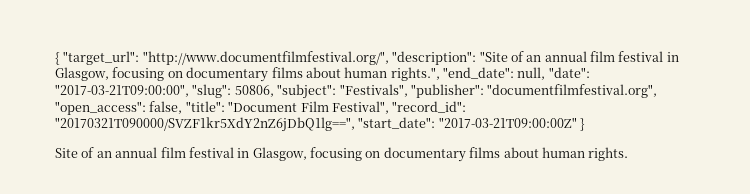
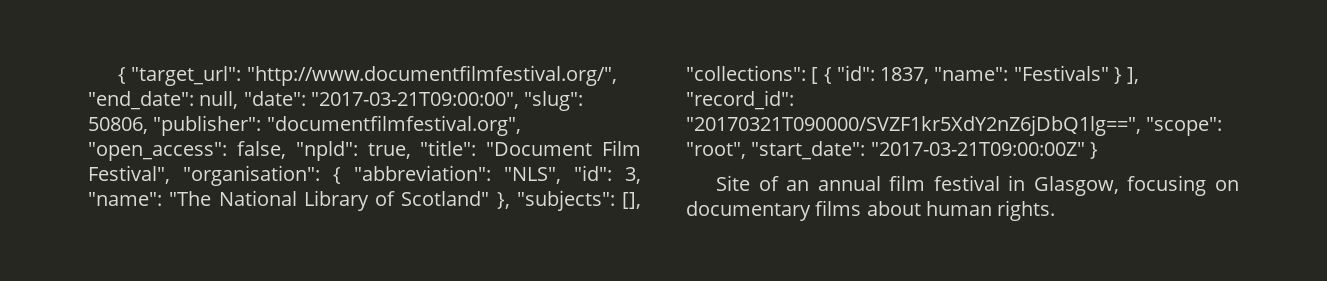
- { "target_url": "http://www.documentfilmfestival.org/", "description": "Site of an annual film festival in Glasgow, focusing on documentary films about human rights.", "end_date": null, "date": "2017-03-21T09:00:00", "slug": 50806, "subject": "Festivals", "publisher": "documentfilmfestival.org", "open_access": false, "title": "Document Film Festival", "record_id": "20170321T090000/SVZF1kr5XdY2nZ6jDbQ1lg==", "start_date": "2017-03-21T09:00:00Z" }
+ { "target_url": "http://www.documentfilmfestival.org/", "end_date": null, "date": "2017-03-21T09:00:00", "slug": 50806, "publisher": "documentfilmfestival.org", "open_access": false, "npld": true, "title": "Document Film Festival", "organisation": { "abbreviation": "NLS", "id": 3, "name": "The National Library of Scotland" }, "subjects": [], "collections": [ { "id": 1837, "name": "Festivals" } ], "record_id": "20170321T090000/SVZF1kr5XdY2nZ6jDbQ1lg==", "scope": "root", "start_date": "2017-03-21T09:00:00Z" }

